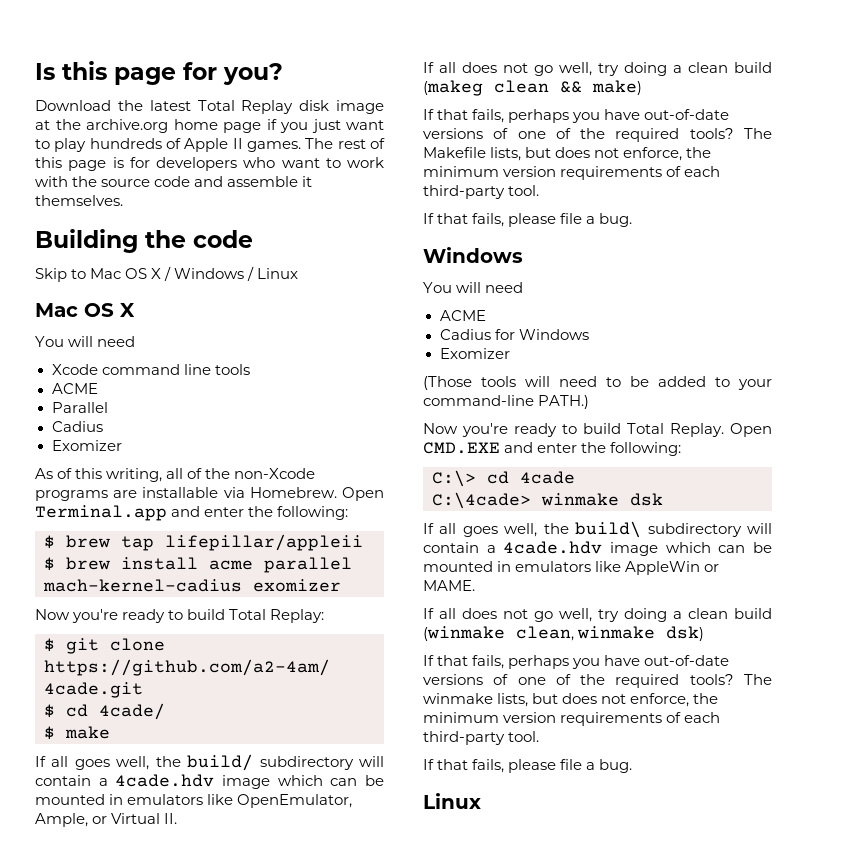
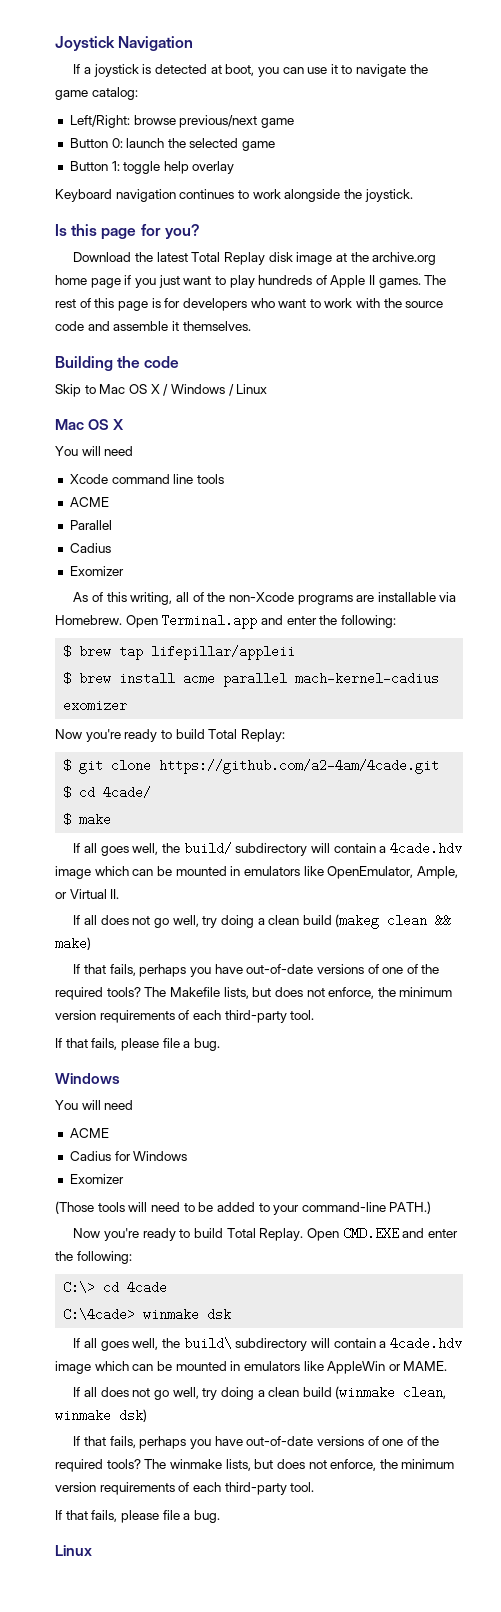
+ Joystick Navigation
+ If a joystick is detected at boot, you can use it to navigate the game catalog:
+ Left/Right: browse previous/next game
+ Button 0: launch the selected game
+ Button 1: toggle help overlay
+ Keyboard navigation continues to work alongside the joystick.

